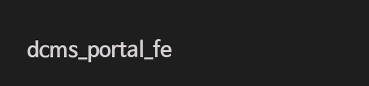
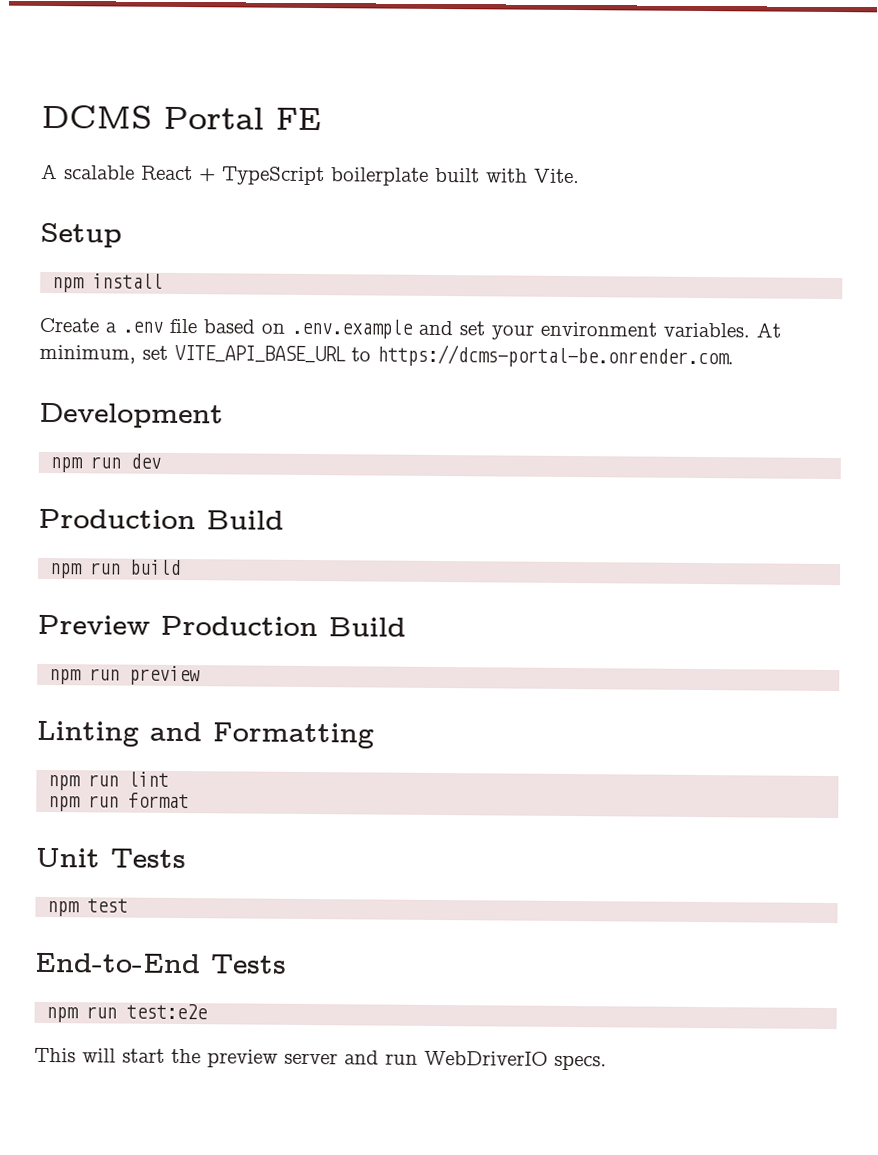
- dcms_portal_fe
+ DCMS Portal FE
+ A scalable React + TypeScript boilerplate built with Vite.
+ Setup
+ npm install
+ Create a .env file based on .env.example and set your environment variables. At minimum, set VITE_API_BASE_URL to https://dcms-portal-be.onrender.com.
+ Development
+ npm run dev
+ Production Build
+ npm run build
+ Preview Production Build
+ npm run preview
+ Linting and Formatting
+ npm run lint
+ npm run format
+ Unit Tests
+ npm test
+ End-to-End Tests
+ npm run test:e2e
+ This will start the preview server and run WebDriverIO specs.

